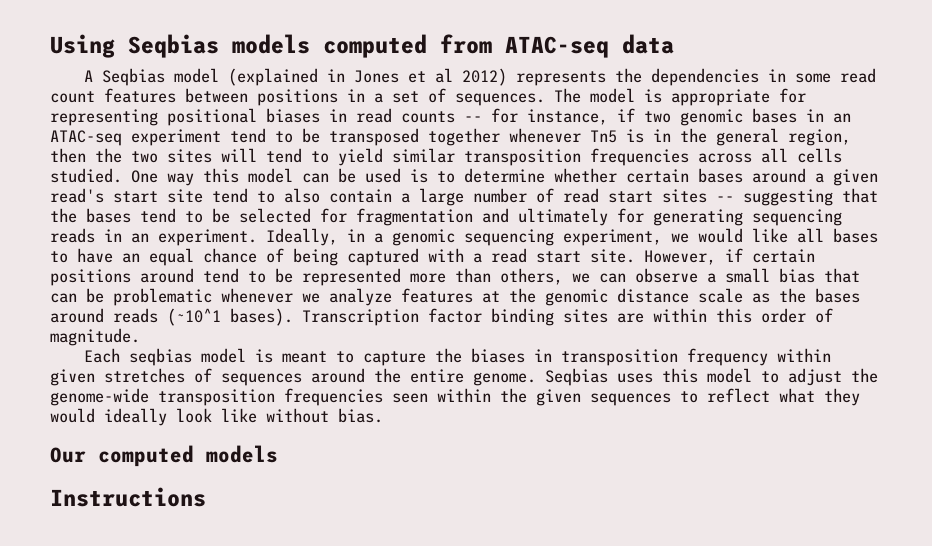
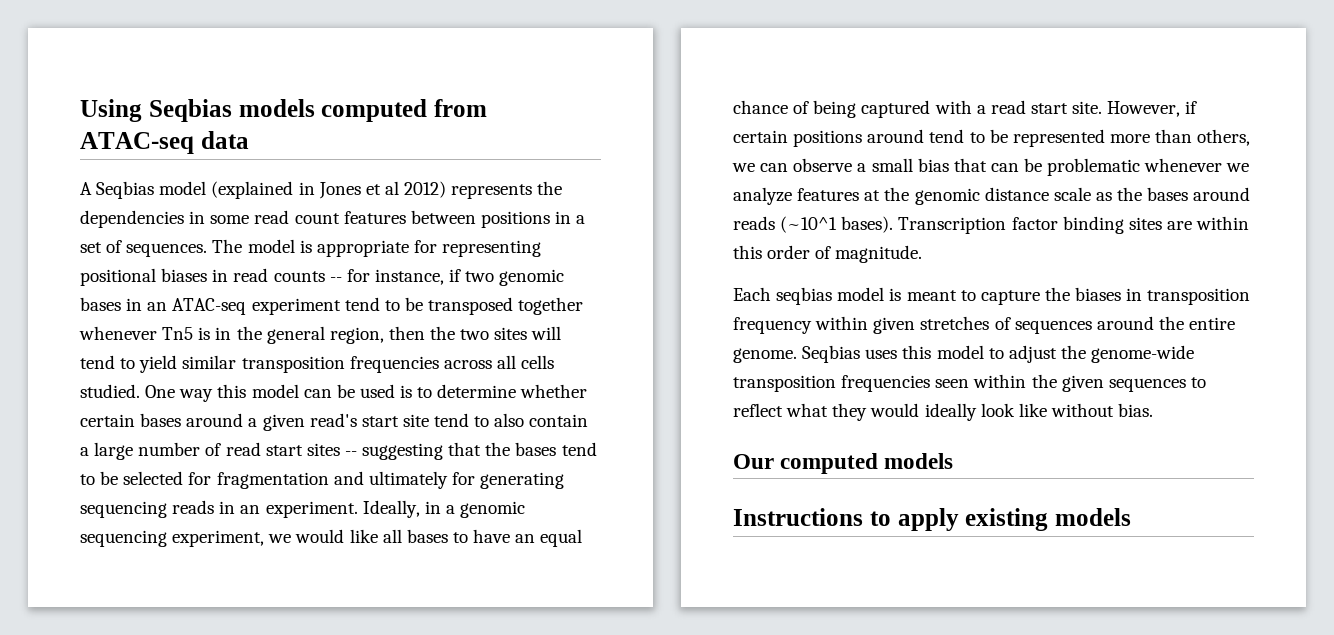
- Instructions
+ Instructions to apply existing models

